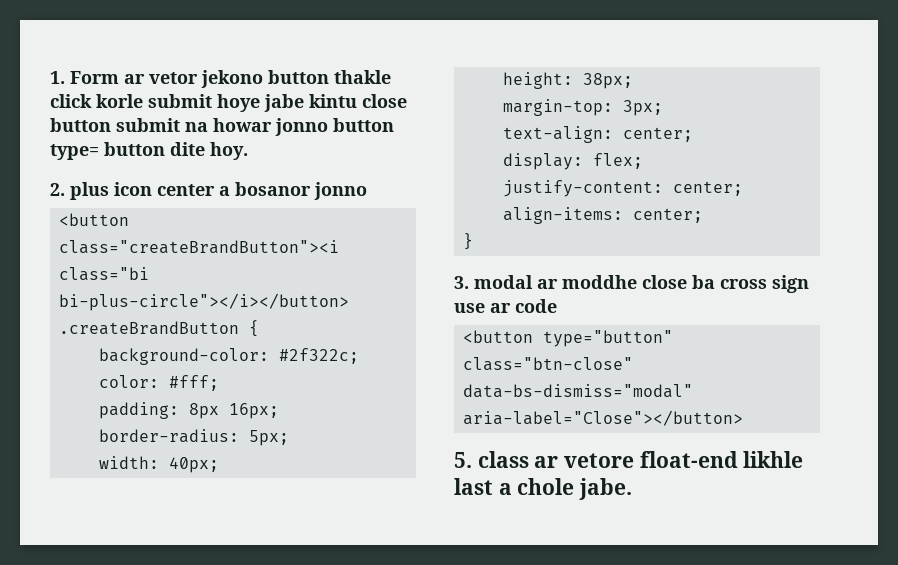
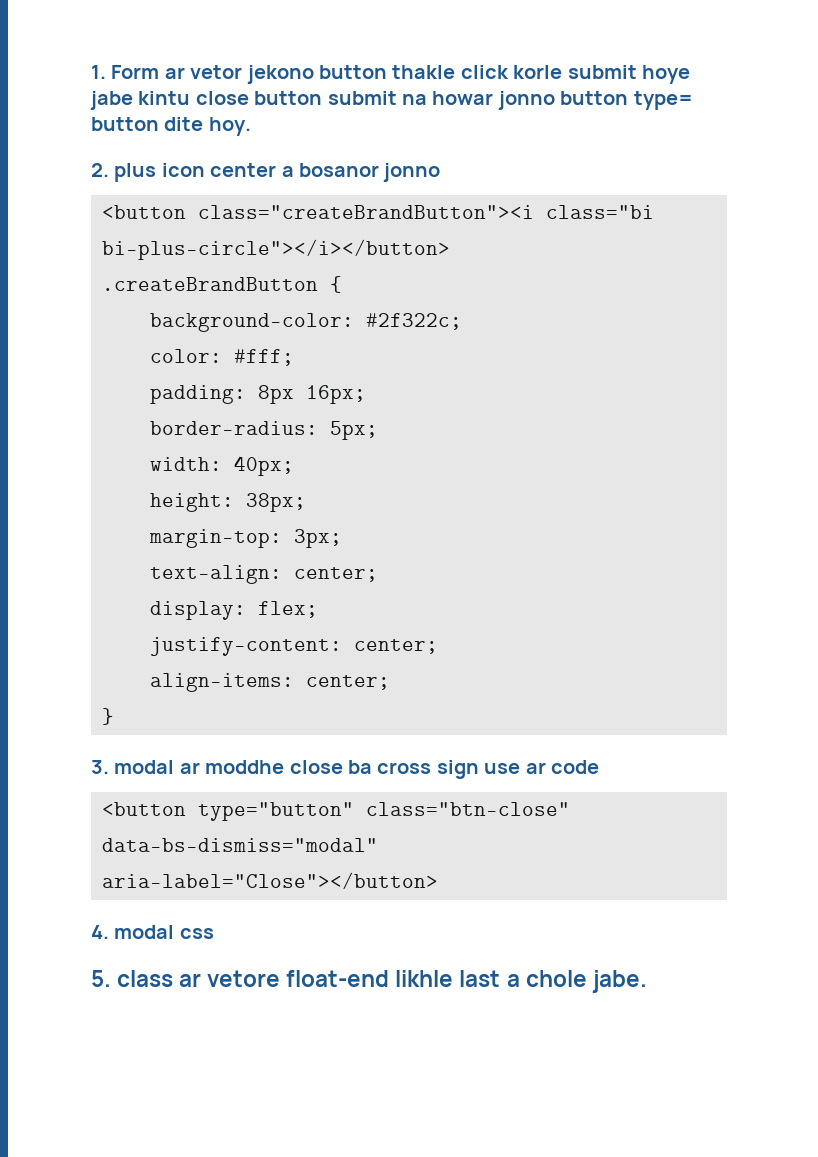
+ 4. modal css

